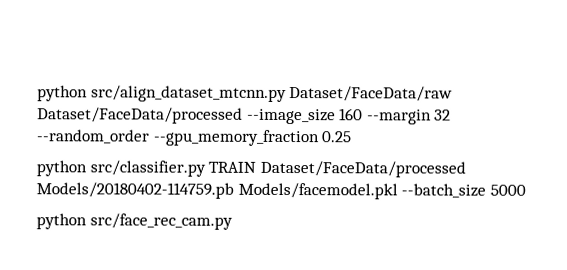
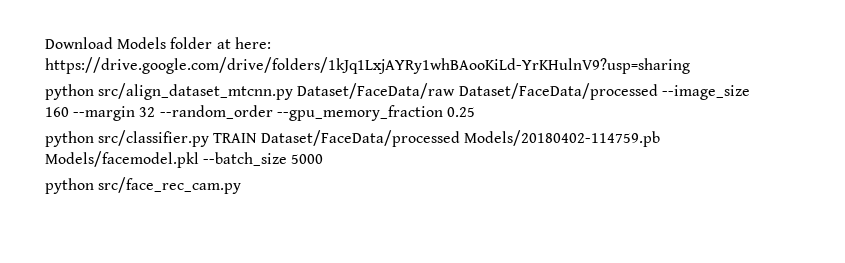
+ Download Models folder at here: https://drive.google.com/drive/folders/1kJq1LxjAYRy1whBAooKiLd-YrKHulnV9?usp=sharing

